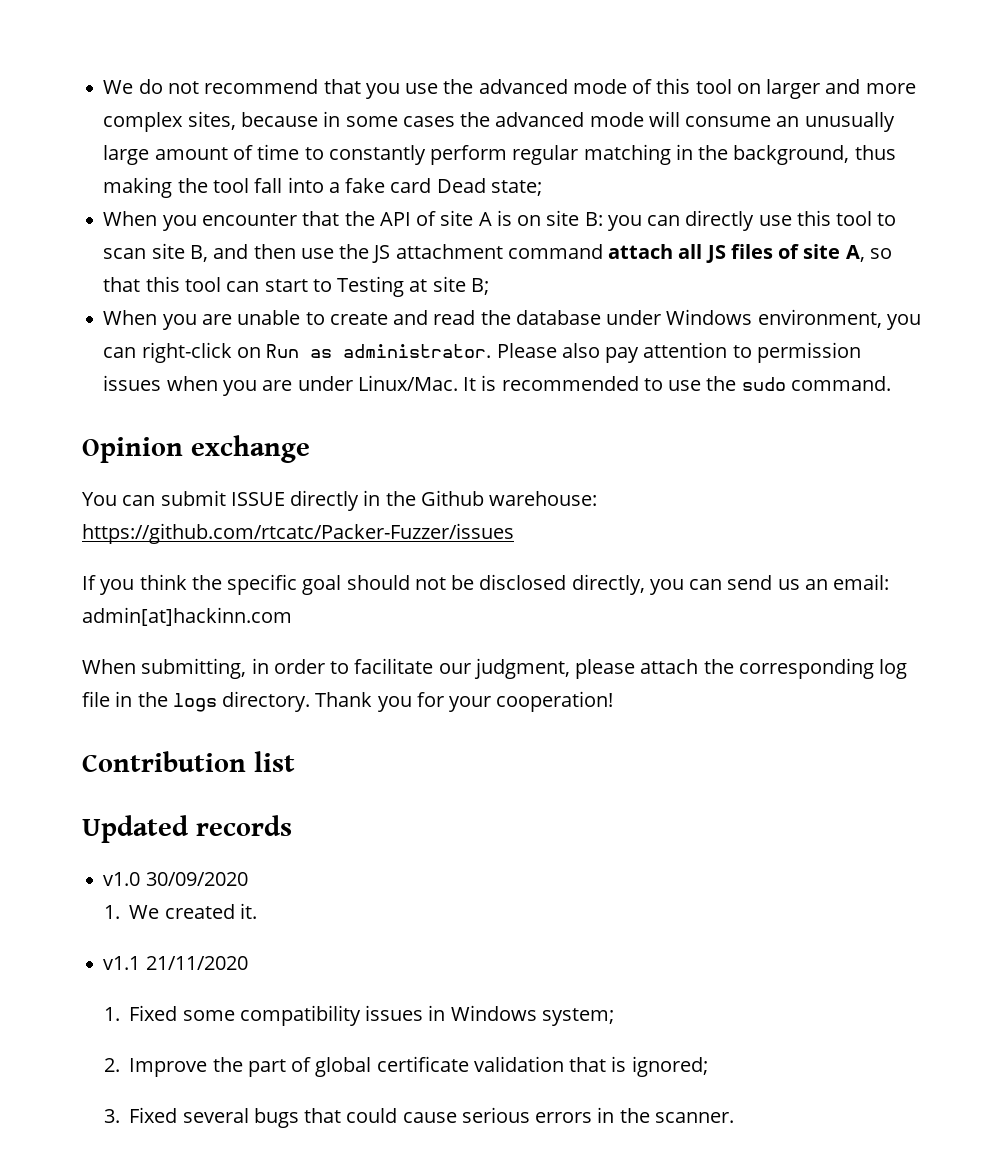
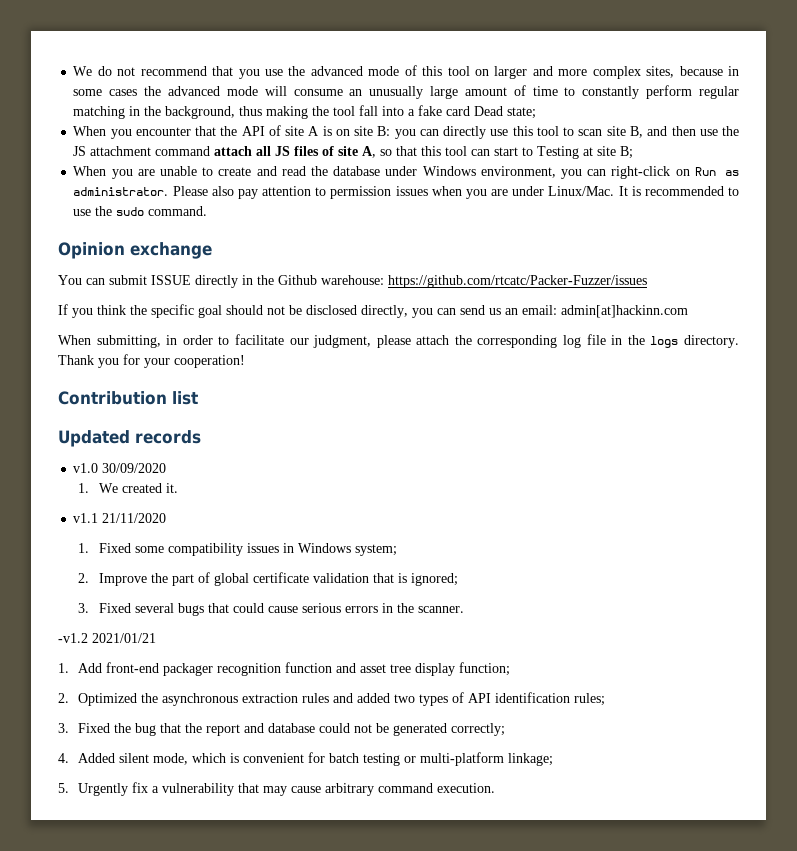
+ -v1.2 2021/01/21
+ 1. Add front-end packager recognition function and asset tree display function;
+ 2. Optimized the asynchronous extraction rules and added two types of API identification rules;
+ 3. Fixed the bug that the report and database could not be generated correctly;
+ 4. Added silent mode, which is convenient for batch testing or multi-platform linkage;
+ 5. Urgently fix a vulnerability that may cause arbitrary command execution.

